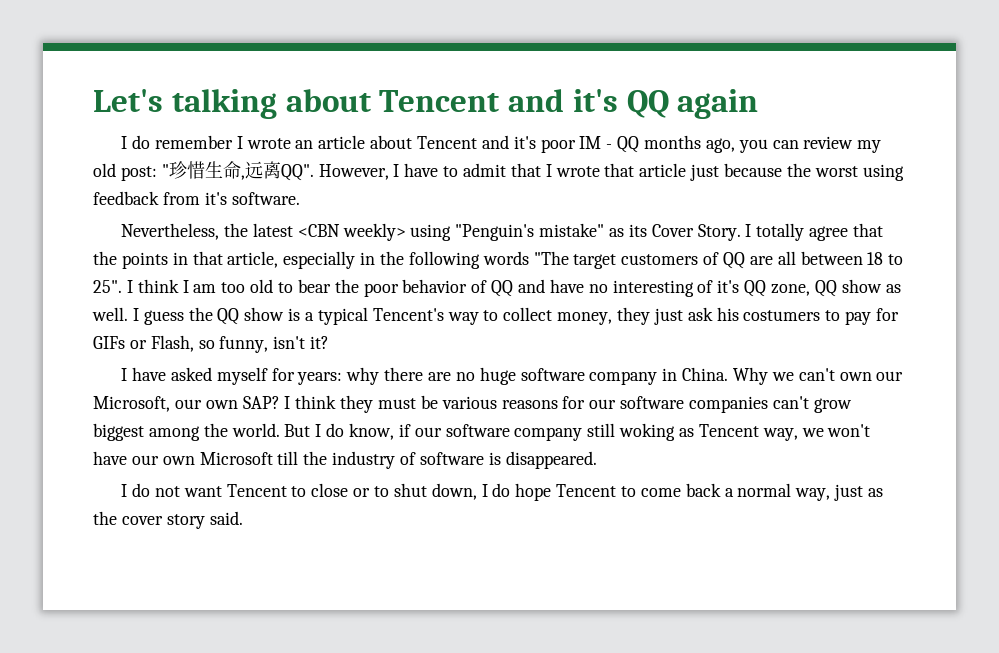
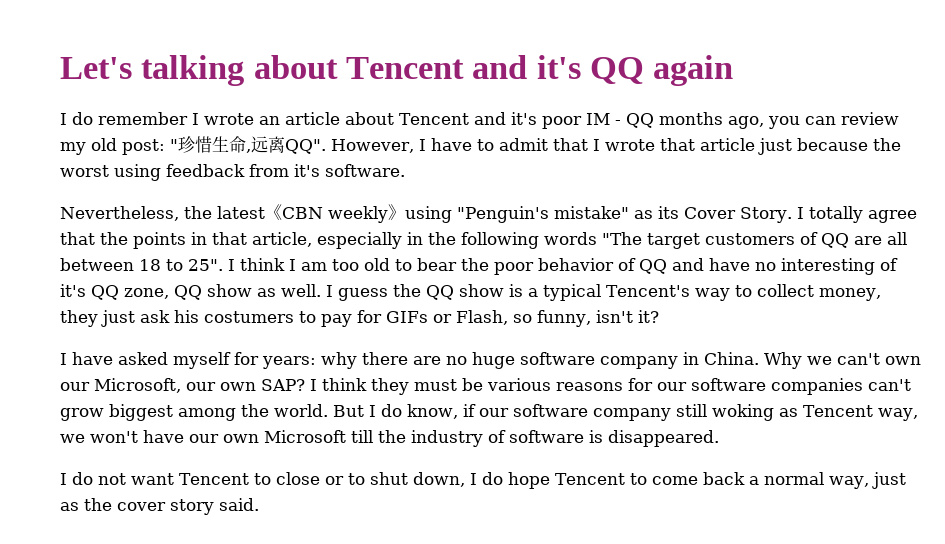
- Nevertheless, the latest <CBN weekly> using "Penguin's mistake" as its Cover Story.
+ Nevertheless, the latest《CBN weekly》using "Penguin's mistake" as its Cover Story.

